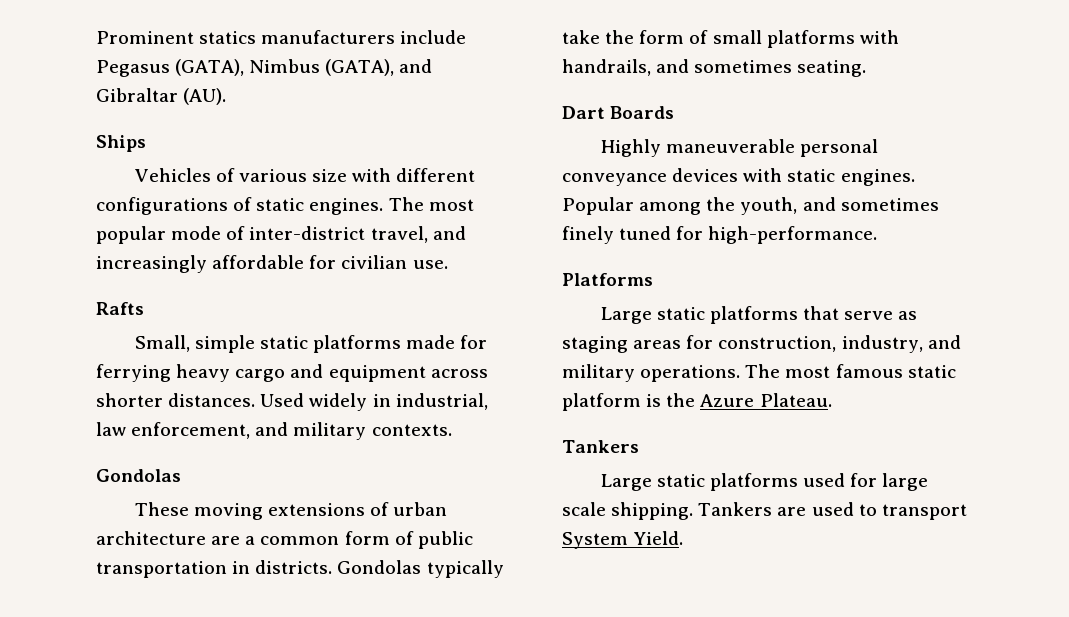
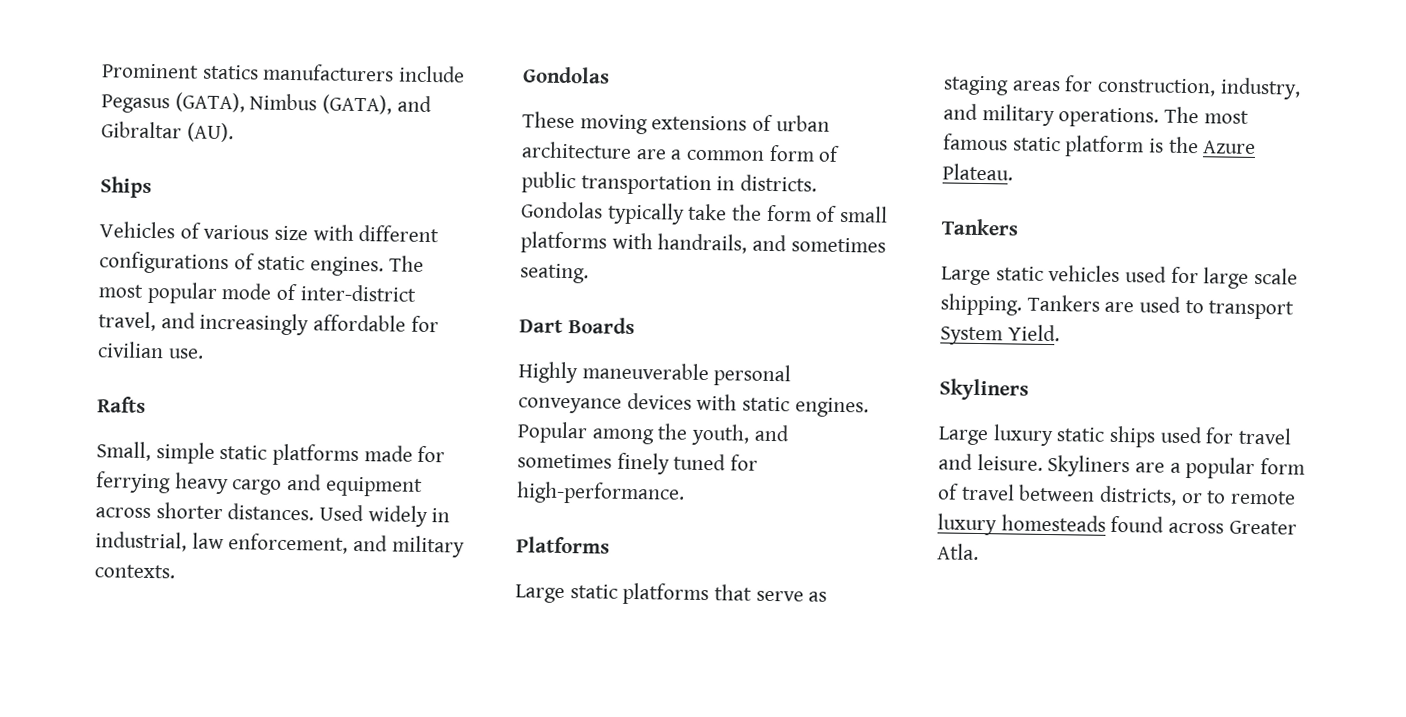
- Large static platforms used for large scale shipping.
+ Large static vehicles used for large scale shipping.
  Tankers are used to transport System Yield.
+ Skyliners
+ Large luxury static ships used for travel and leisure. Skyliners are a popular form of travel between districts, or to remote luxury homesteads found across Greater Atla.

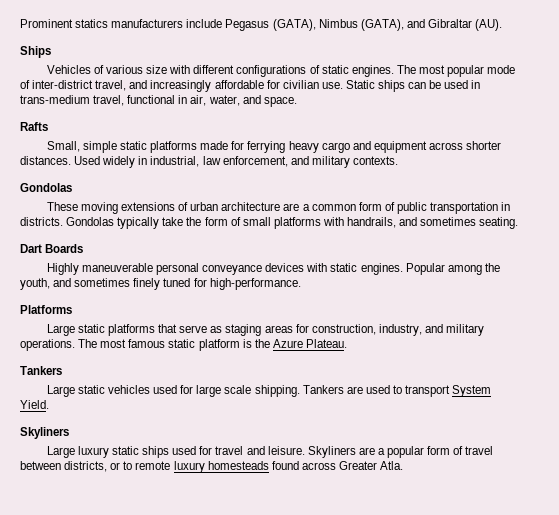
+ Static ships can be used in trans-medium travel, functional in air, water, and space.

